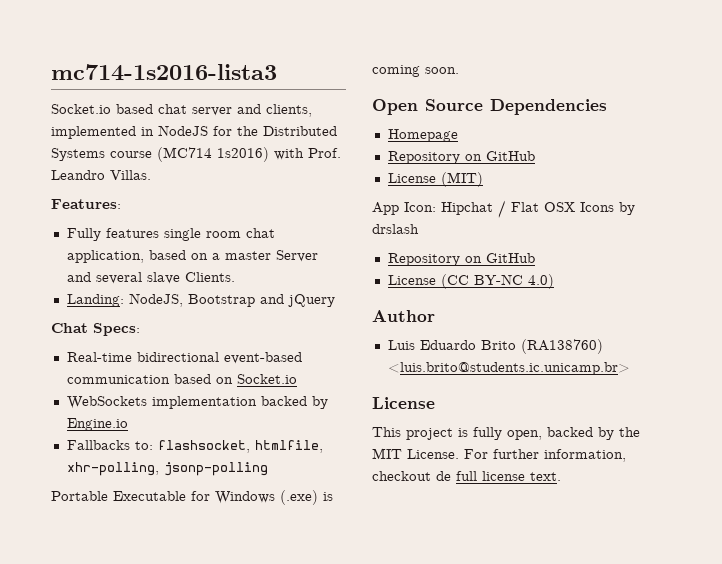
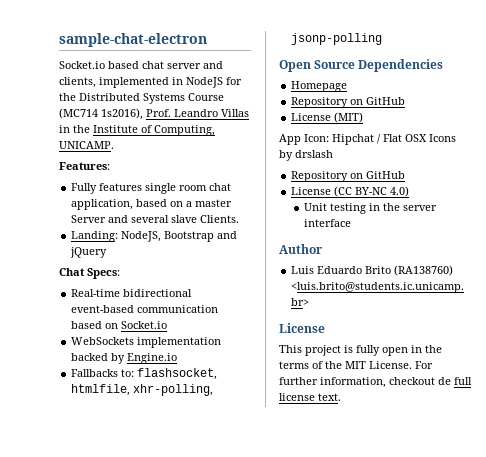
- mc714-1s2016-lista3
+ sample-chat-electron
- Socket.io based chat server and clients, implemented in NodeJS for the Distributed Systems course (MC714 1s2016) with Prof. Leandro Villas.
+ Socket.io based chat server and clients, implemented in NodeJS for the Distributed Systems Course (MC714 1s2016), Prof. Leandro Villas in the Institute of Computing, UNICAMP.
- Portable Executable for Windows (.exe) is coming soon.
+ Unit testing in the server interface
- This project is fully open, backed by the MIT License.
+ This project is fully open in the terms of the MIT License.

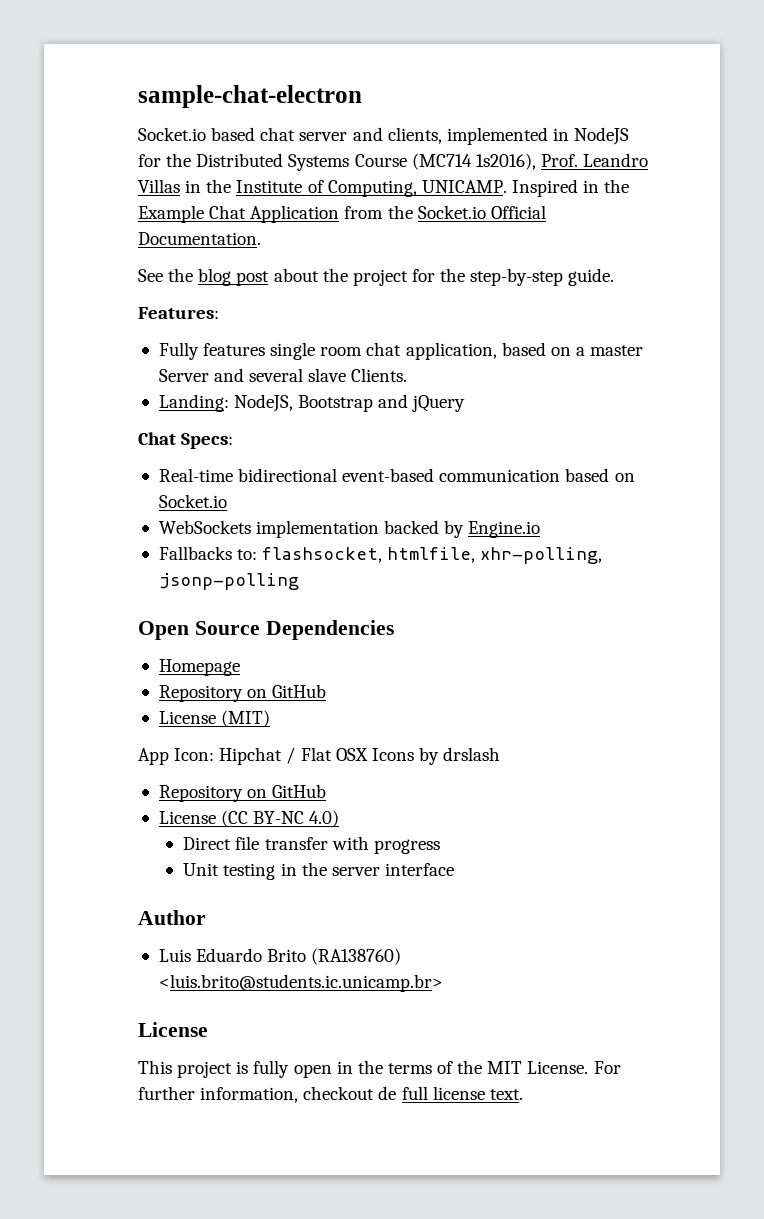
+ Inspired in the Example Chat Application from the Socket.io Official Documentation.
+ See the blog post about the project for the step-by-step guide.
+ Direct file transfer with progress

